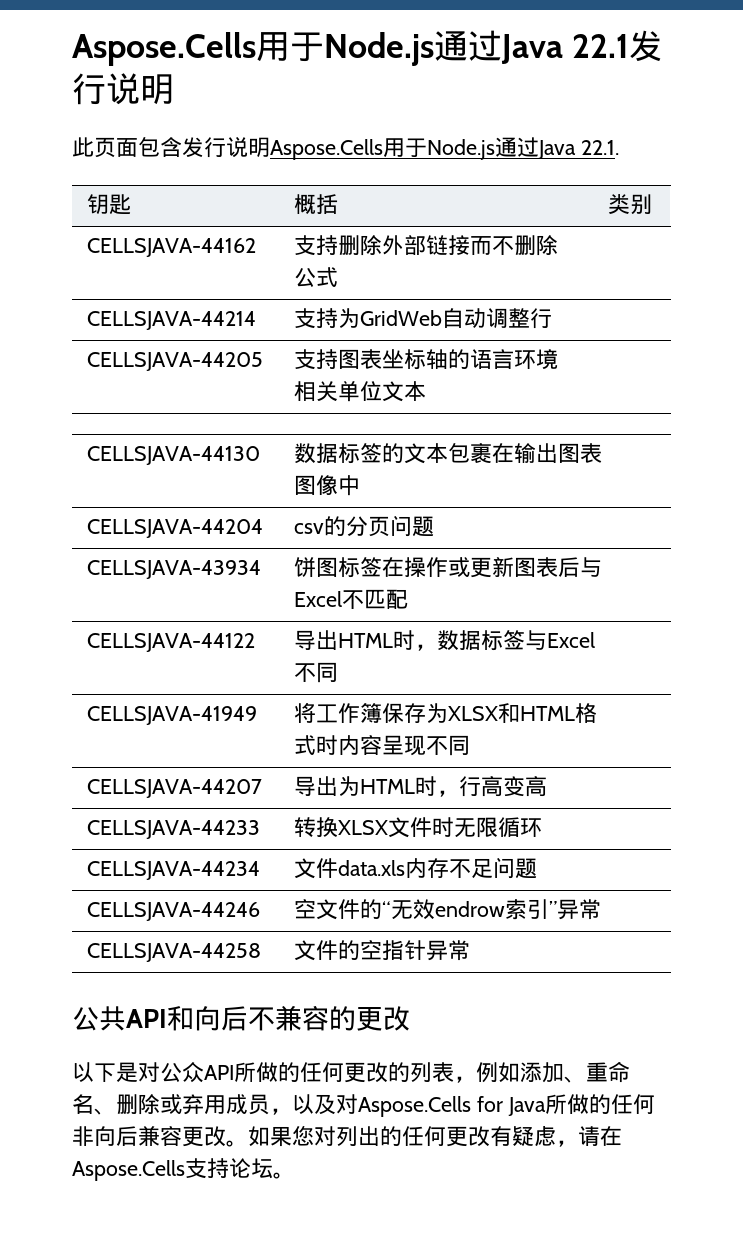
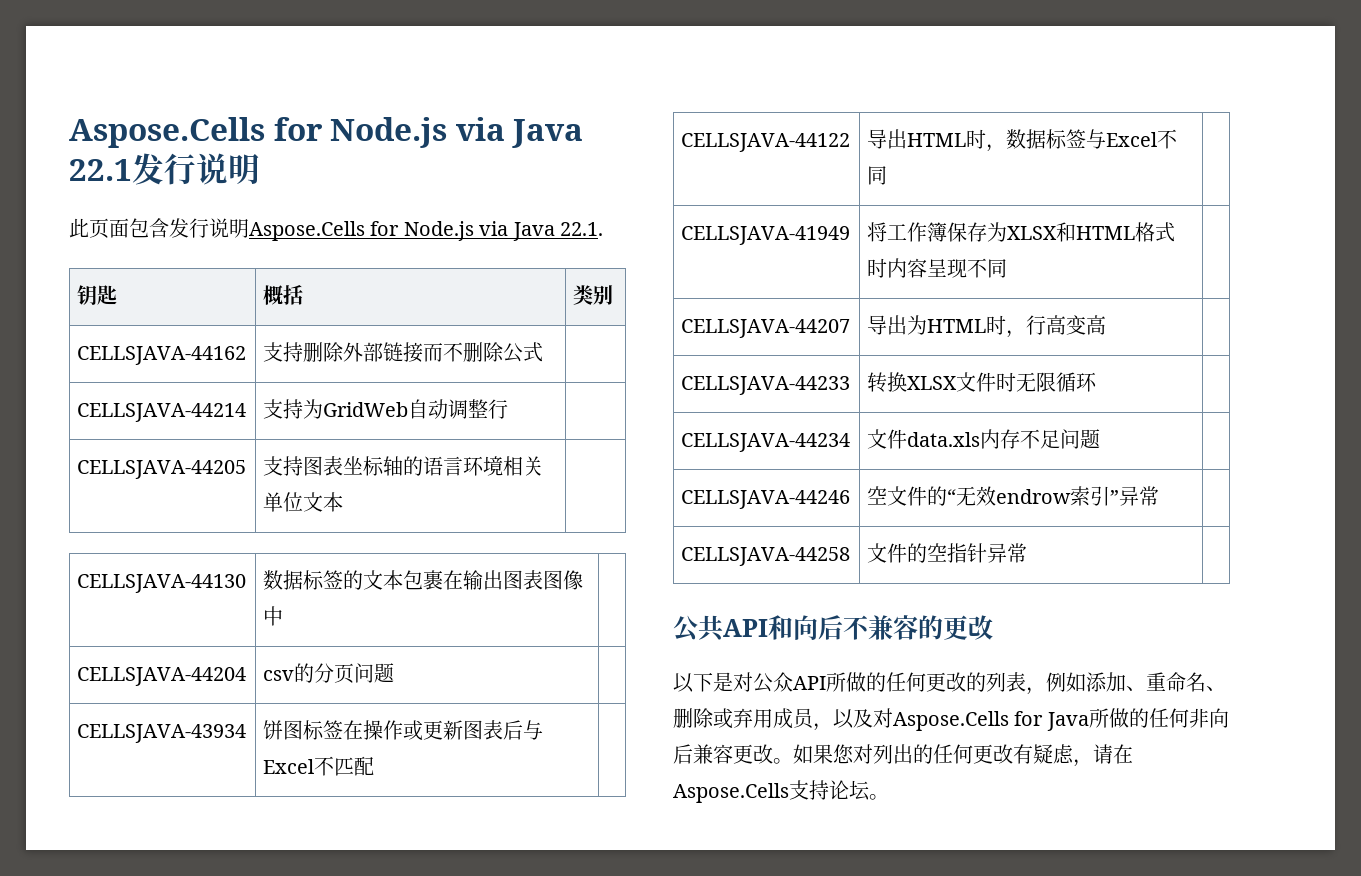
- Aspose.Cells用于Node.js通过Java 22.1发行说明
+ Aspose.Cells for Node.js via Java 22.1发行说明
- 此页面包含发行说明Aspose.Cells用于Node.js通过Java 22.1.
+ 此页面包含发行说明Aspose.Cells for Node.js via Java 22.1.

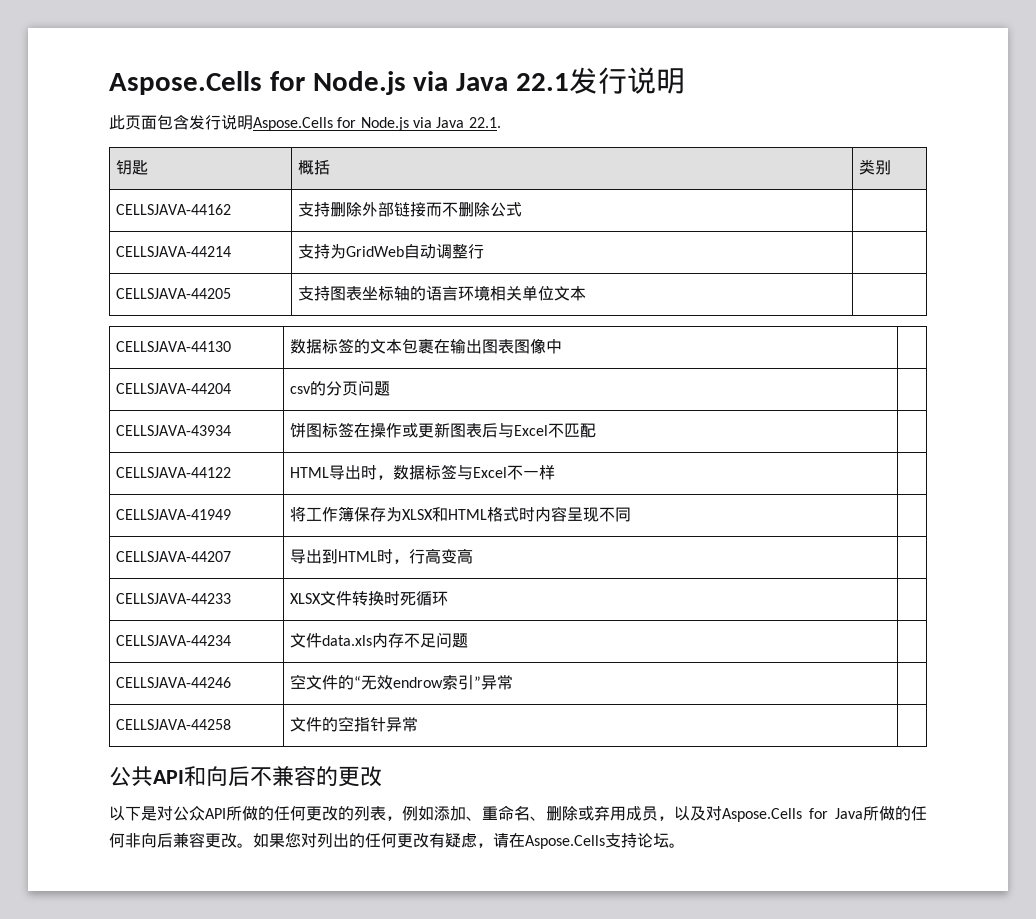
- CELLSJAVA-44122 | 导出HTML时，数据标签与Excel不同 |
+ CELLSJAVA-44122 | HTML导出时，数据标签与Excel不一样 |
- CELLSJAVA-44207 | 导出为HTML时，行高变高 |
+ CELLSJAVA-44207 | 导出到HTML时，行高变高 |
- CELLSJAVA-44233 | 转换XLSX文件时无限循环 |
+ CELLSJAVA-44233 | XLSX文件转换时死循环 |

